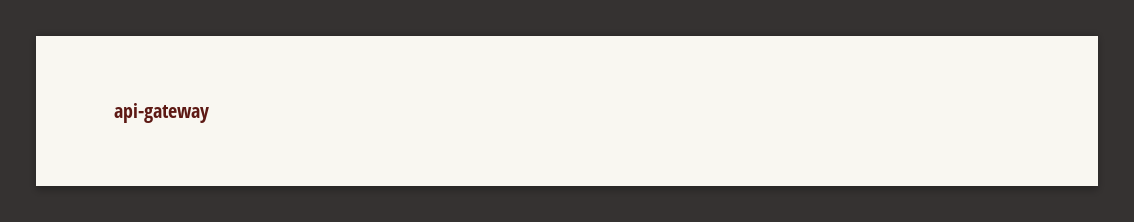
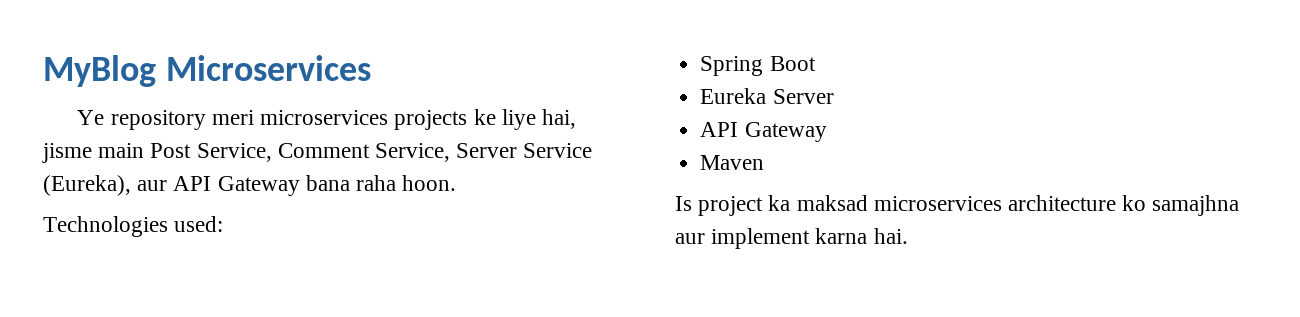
- api-gateway
+ MyBlog Microservices
+ Ye repository meri microservices projects ke liye hai, jisme main Post Service, Comment Service, Server Service (Eureka), aur API Gateway bana raha hoon.
+ Technologies used:
+ Spring Boot
+ Eureka Server
+ API Gateway
+ Maven
+ Is project ka maksad microservices architecture ko samajhna aur implement karna hai.

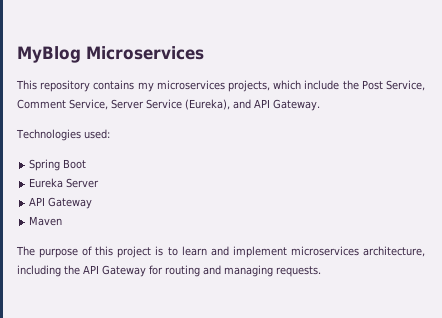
- Ye repository meri microservices projects ke liye hai, jisme main Post Service, Comment Service, Server Service (Eureka), aur API Gateway bana raha hoon.
+ This repository contains my microservices projects, which include the Post Service, Comment Service, Server Service (Eureka), and API Gateway.
- Is project ka maksad microservices architecture ko samajhna aur implement karna hai.
+ The purpose of this project is to learn and implement microservices architecture, including the API Gateway for routing and managing requests.

